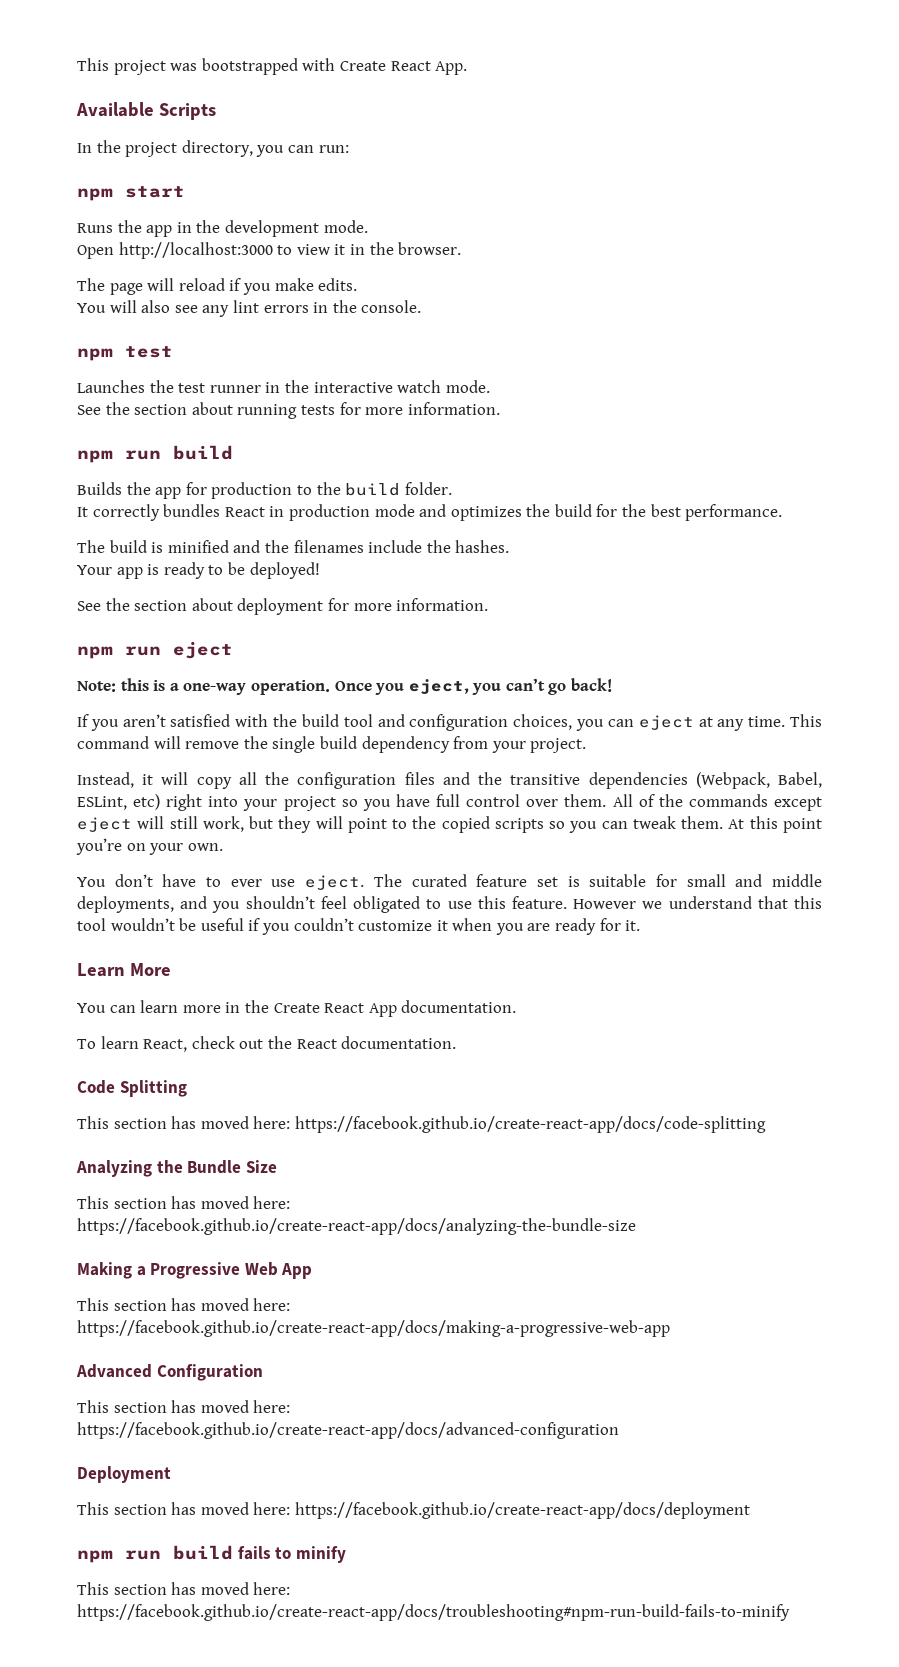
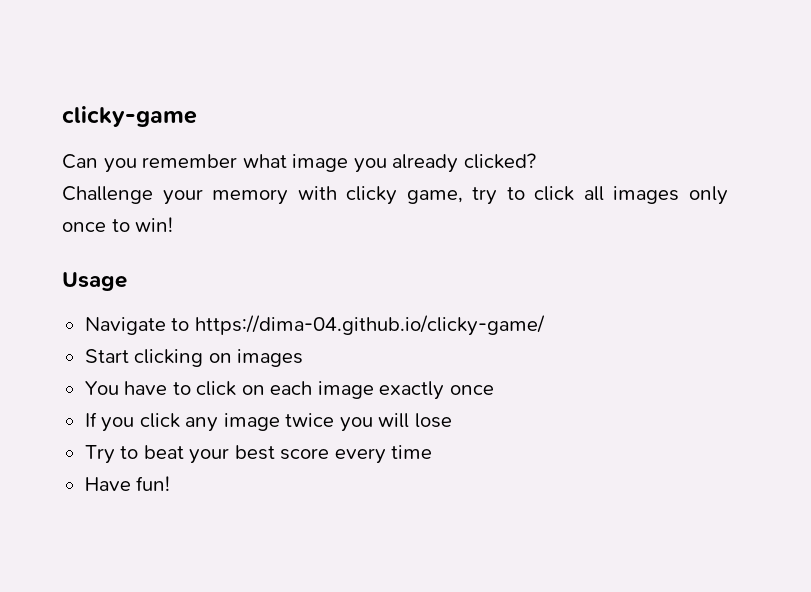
- This project was bootstrapped with Create React App.
- Available Scripts
- In the project directory, you can run:
- npm start
- Runs the app in the development mode.
- Open http://localhost:3000 to view it in the browser.
- The page will reload if you make edits.
- You will also see any lint errors in the console.
- npm test
- Launches the test runner in the interactive watch mode.
- See the section about running tests for more information.
- npm run build
- Builds the app for production to the build folder.
- It correctly bundles React in production mode and optimizes the build for the best performance.
- The build is minified and the filenames include the hashes.
- Your app is ready to be deployed!
- See the section about deployment for more information.
- npm run eject
- Note: this is a one-way operation. Once you eject, you can’t go back!
- If you aren’t satisfied with the build tool and configuration choices, you can eject at any time. This command will remove the single build dependency from your project.
- Instead, it will copy all the configuration files and the transitive dependencies (Webpack, Babel, ESLint, etc) right into your project so you have full control over them. All of the commands except eject will still work, but they will point to the copied scripts so you can tweak them. At this point you’re on your own.
- You don’t have to ever use eject. The curated feature set is suitable for small and middle deployments, and you shouldn’t feel obligated to use this feature. However we understand that this tool wouldn’t be useful if you couldn’t customize it when you are ready for it.
- Learn More
- You can learn more in the Create React App documentation.
- To learn React, check out the React documentation.
- Code Splitting
- This section has moved here: https://facebook.github.io/create-react-app/docs/code-splitting
- Analyzing the Bundle Size
- This section has moved here: https://facebook.github.io/create-react-app/docs/analyzing-the-bundle-size
- Making a Progressive Web App
- This section has moved here: https://facebook.github.io/create-react-app/docs/making-a-progressive-web-app
- Advanced Configuration
- This section has moved here: https://facebook.github.io/create-react-app/docs/advanced-configuration
- Deployment
- This section has moved here: https://facebook.github.io/create-react-app/docs/deployment
- npm run build fails to minify
- This section has moved here: https://facebook.github.io/create-react-app/docs/troubleshooting#npm-run-build-fails-to-minify
+ clicky-game
+ Can you remember what image you already clicked?
+ Challenge your memory with clicky game, try to click all images only once to win!
+ Usage
+ Navigate to https://dima-04.github.io/clicky-game/
+ Start clicking on images
+ You have to click on each image exactly once
+ If you click any image twice you will lose
+ Try to beat your best score every time
+ Have fun!

